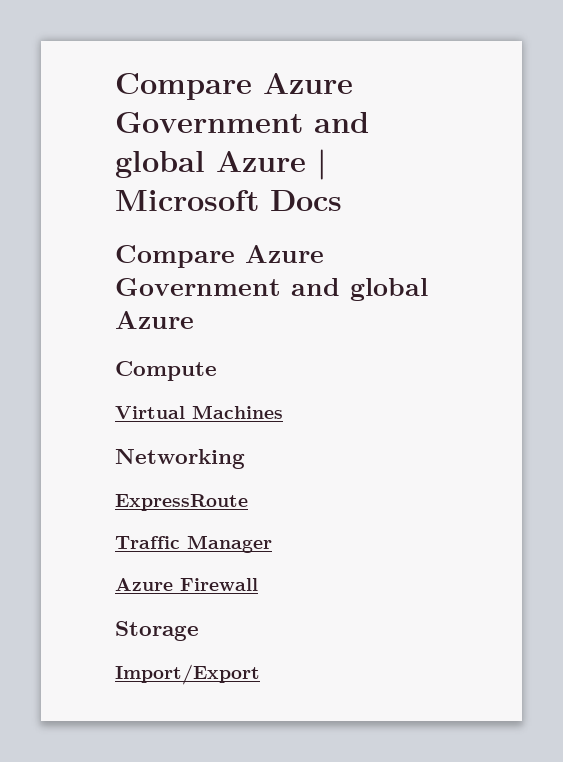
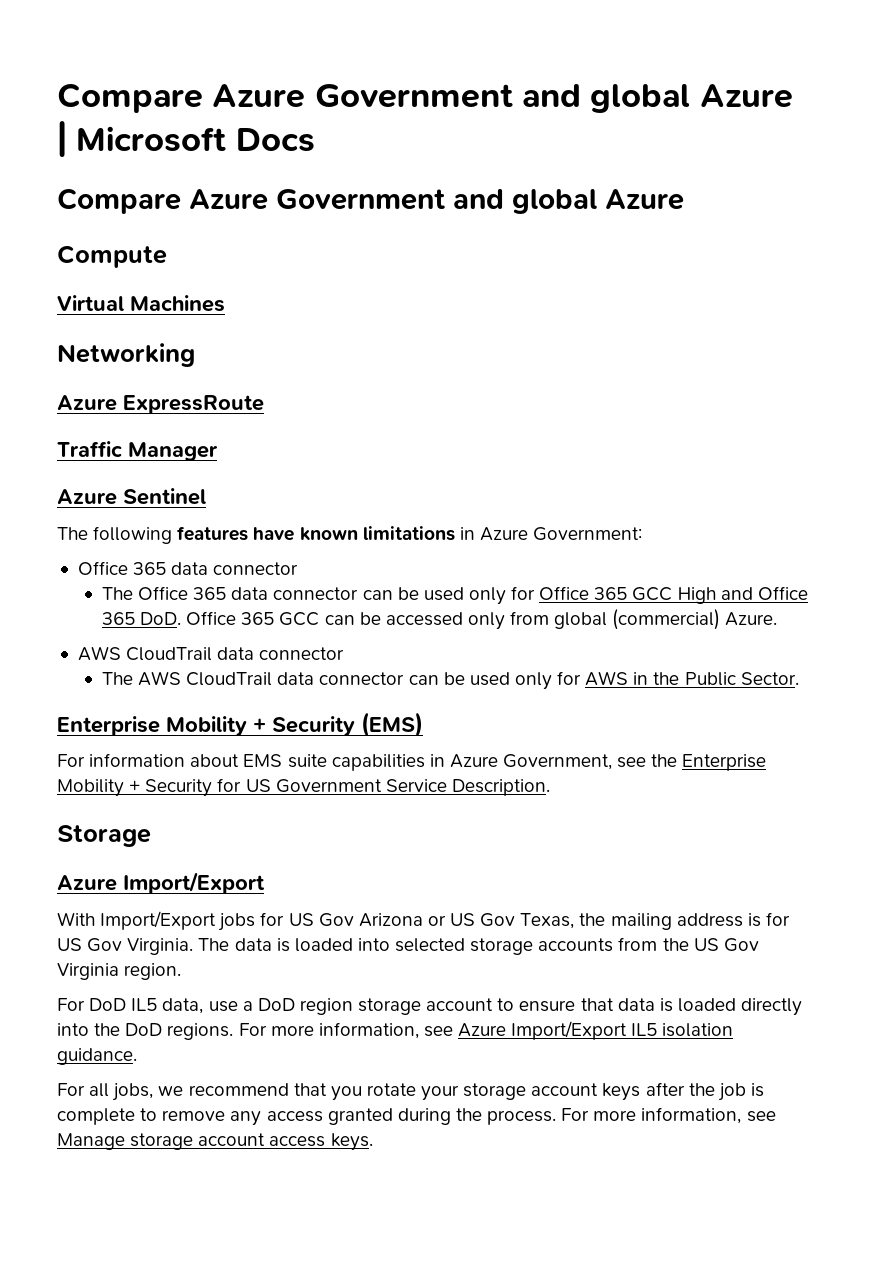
- ExpressRoute
+ Azure ExpressRoute
- Azure Firewall
+ Azure Sentinel
+ The following features have known limitations in Azure Government:
+ Office 365 data connector
+ The Office 365 data connector can be used only for Office 365 GCC High and Office 365 DoD. Office 365 GCC can be accessed only from global (commercial) Azure.
+ AWS CloudTrail data connector
+ The AWS CloudTrail data connector can be used only for AWS in the Public Sector.
+ Enterprise Mobility + Security (EMS)
+ For information about EMS suite capabilities in Azure Government, see the Enterprise Mobility + Security for US Government Service Description.
  Storage
- Import/Export
+ Azure Import/Export
+ With Import/Export jobs for US Gov Arizona or US Gov Texas, the mailing address is for US Gov Virginia. The data is loaded into selected storage accounts from the US Gov Virginia region.
+ For DoD IL5 data, use a DoD region storage account to ensure that data is loaded directly into the DoD regions. For more information, see Azure Import/Export IL5 isolation guidance.
+ For all jobs, we recommend that you rotate your storage account keys after the job is complete to remove any access granted during the process. For more information, see Manage storage account access keys.

